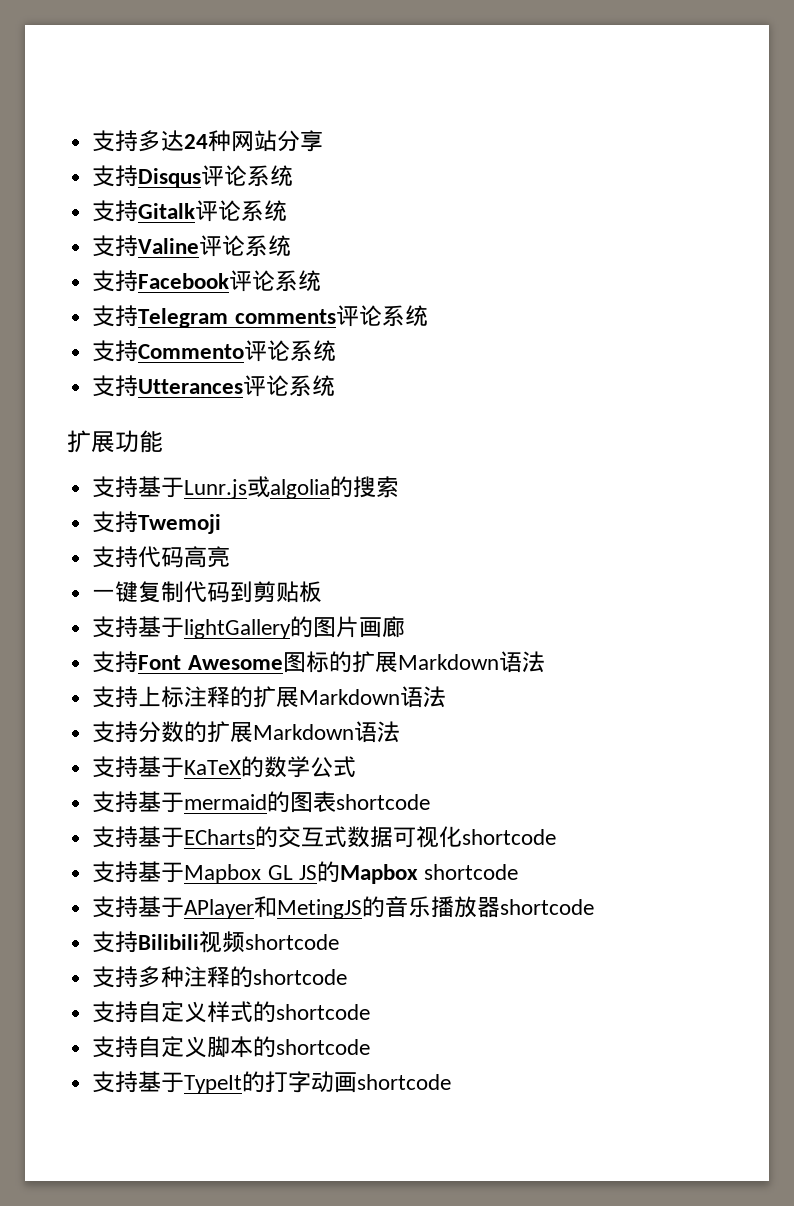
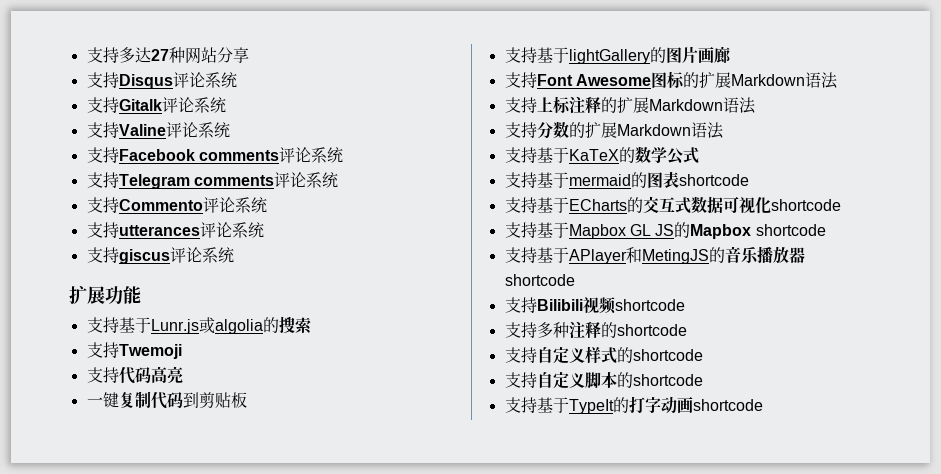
- 支持多达24种网站分享
+ 支持多达27种网站分享
- 支持Facebook评论系统
+ 支持Facebook comments评论系统
- 支持Utterances评论系统
+ 支持utterances评论系统
+ 支持giscus评论系统

